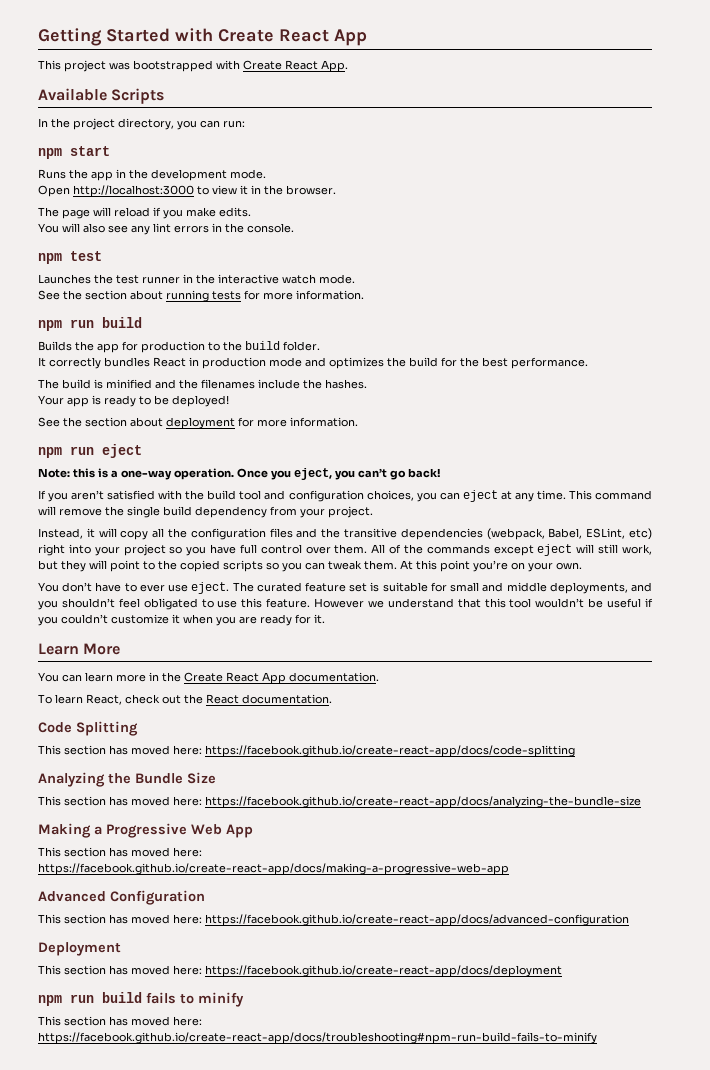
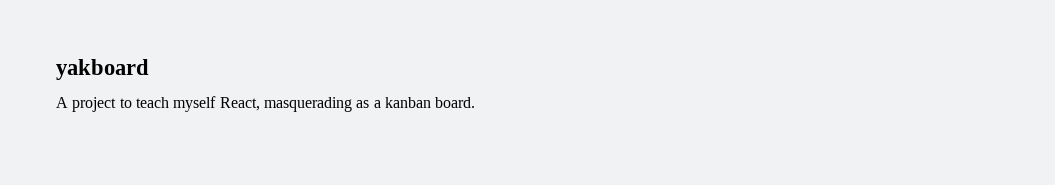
- Getting Started with Create React App
- This project was bootstrapped with Create React App.
- Available Scripts
- In the project directory, you can run:
- npm start
- Runs the app in the development mode.
- Open http://localhost:3000 to view it in the browser.
- The page will reload if you make edits.
- You will also see any lint errors in the console.
- npm test
- Launches the test runner in the interactive watch mode.
- See the section about running tests for more information.
- npm run build
- Builds the app for production to the build folder.
- It correctly bundles React in production mode and optimizes the build for the best performance.
- The build is minified and the filenames include the hashes.
- Your app is ready to be deployed!
- See the section about deployment for more information.
- npm run eject
- Note: this is a one-way operation. Once you eject, you can’t go back!
- If you aren’t satisfied with the build tool and configuration choices, you can eject at any time. This command will remove the single build dependency from your project.
- Instead, it will copy all the configuration files and the transitive dependencies (webpack, Babel, ESLint, etc) right into your project so you have full control over them. All of the commands except eject will still work, but they will point to the copied scripts so you can tweak them. At this point you’re on your own.
- You don’t have to ever use eject. The curated feature set is suitable for small and middle deployments, and you shouldn’t feel obligated to use this feature. However we understand that this tool wouldn’t be useful if you couldn’t customize it when you are ready for it.
- Learn More
- You can learn more in the Create React App documentation.
- To learn React, check out the React documentation.
- Code Splitting
- This section has moved here: https://facebook.github.io/create-react-app/docs/code-splitting
- Analyzing the Bundle Size
- This section has moved here: https://facebook.github.io/create-react-app/docs/analyzing-the-bundle-size
- Making a Progressive Web App
- This section has moved here: https://facebook.github.io/create-react-app/docs/making-a-progressive-web-app
- Advanced Configuration
- This section has moved here: https://facebook.github.io/create-react-app/docs/advanced-configuration
- Deployment
- This section has moved here: https://facebook.github.io/create-react-app/docs/deployment
- npm run build fails to minify
- This section has moved here: https://facebook.github.io/create-react-app/docs/troubleshooting#npm-run-build-fails-to-minify
+ yakboard
+ A project to teach myself React, masquerading as a kanban board.

